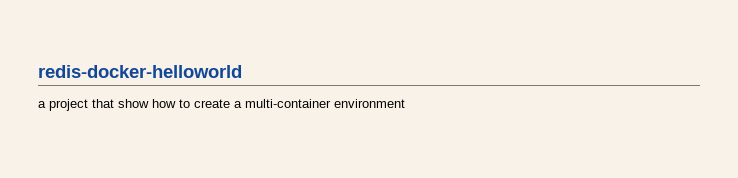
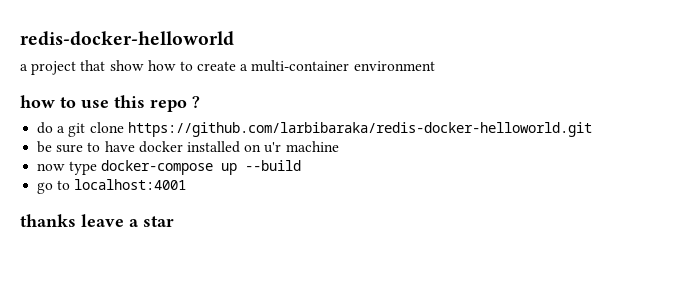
+ how to use this repo ?
+ do a git clone https://github.com/larbibaraka/redis-docker-helloworld.git
+ be sure to have docker installed on u'r machine
+ now type docker-compose up --build
+ go to localhost:4001
+ thanks leave a star

